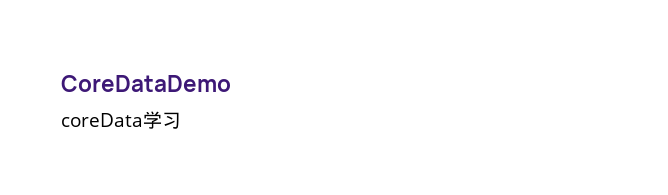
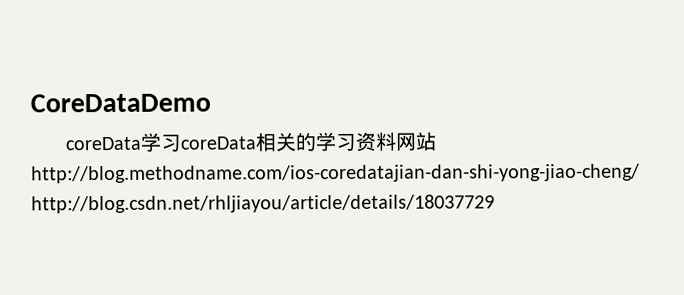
- coreData学习
+ coreData学习coreData相关的学习资料网站http://blog.methodname.com/ios-coredatajian-dan-shi-yong-jiao-cheng/ http://blog.csdn.net/rhljiayou/article/details/18037729

